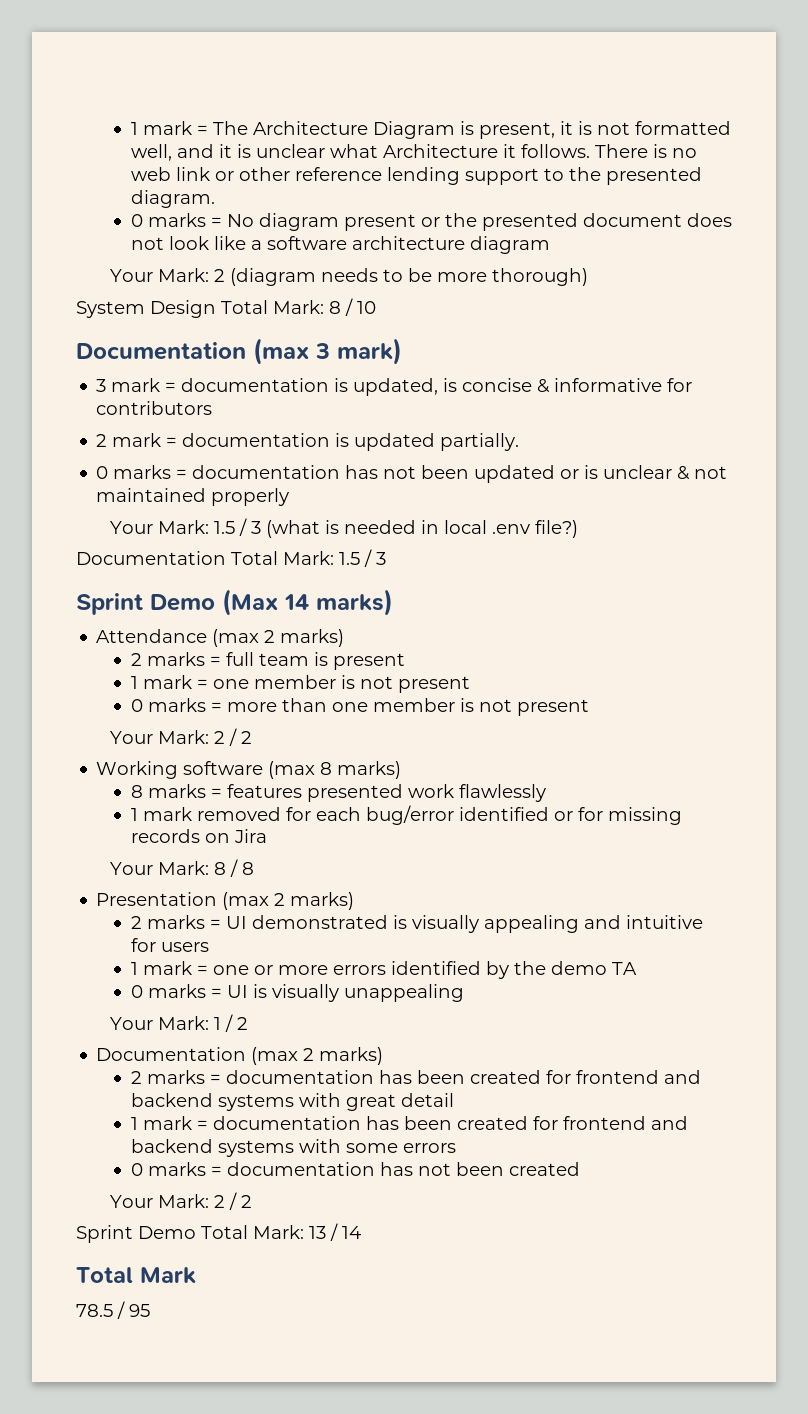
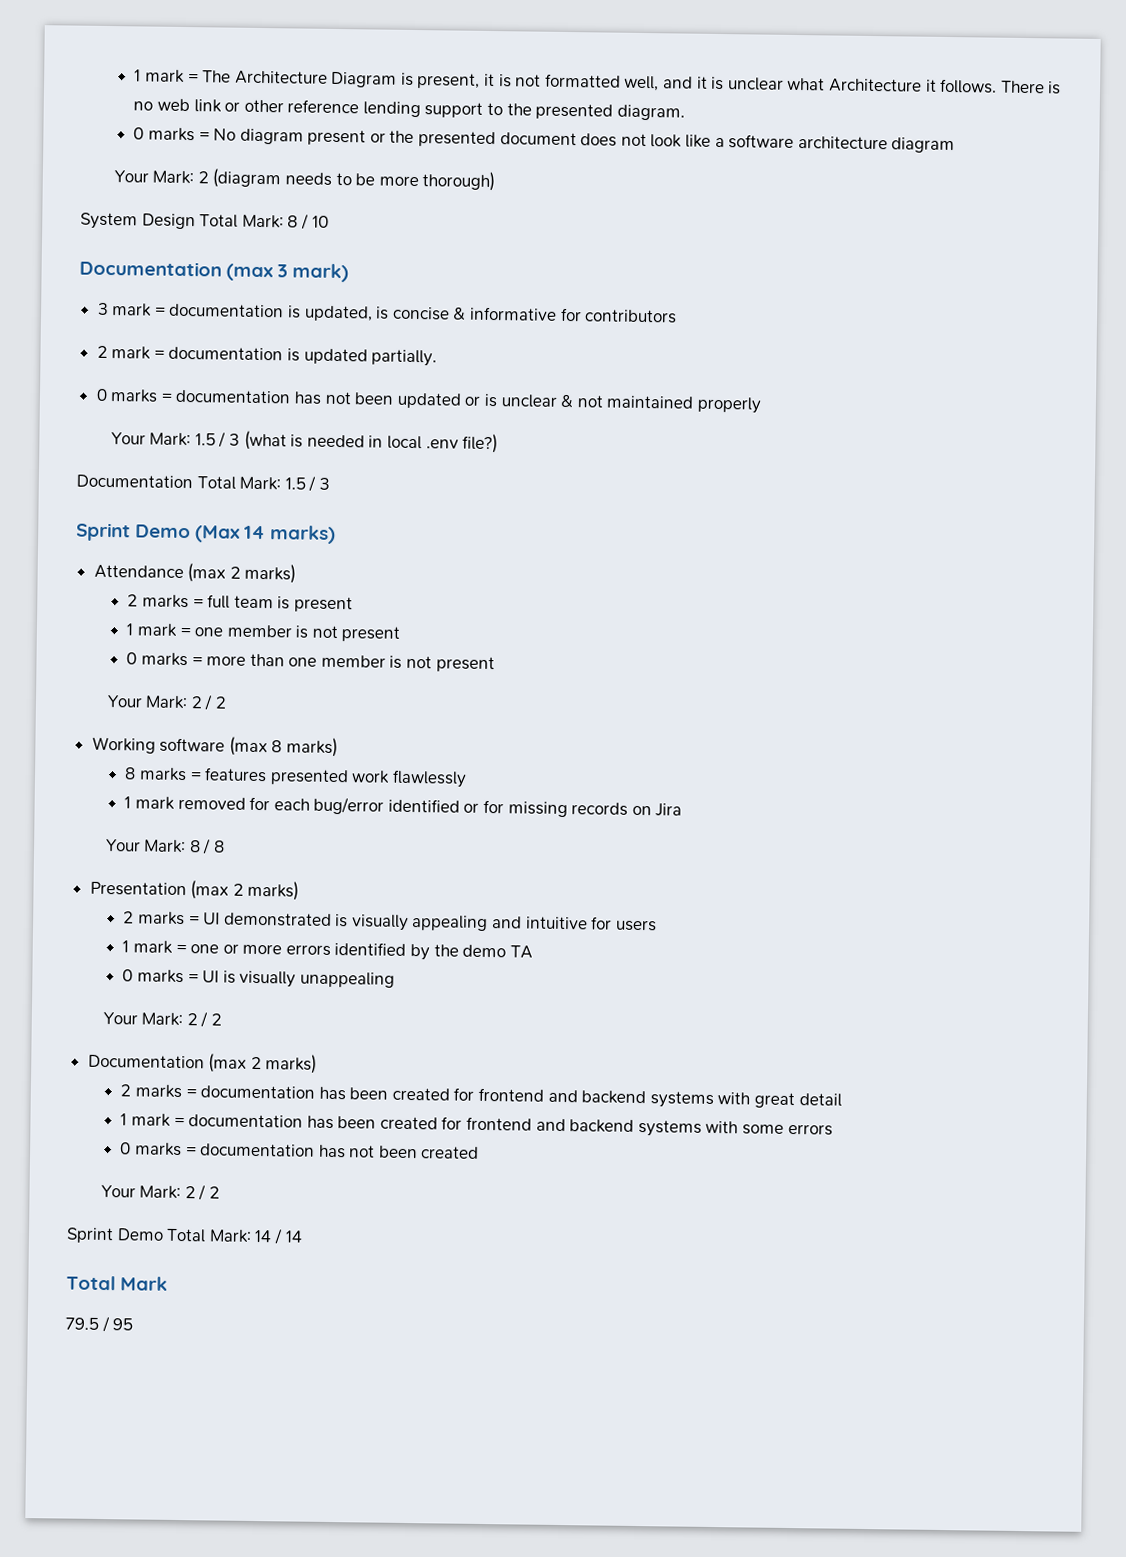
  0 marks = UI is visually unappealing
- Your Mark: 1 / 2
+ Your Mark: 2 / 2
- Sprint Demo Total Mark: 13 / 14
+ Sprint Demo Total Mark: 14 / 14
- 78.5 / 95
+ 79.5 / 95

